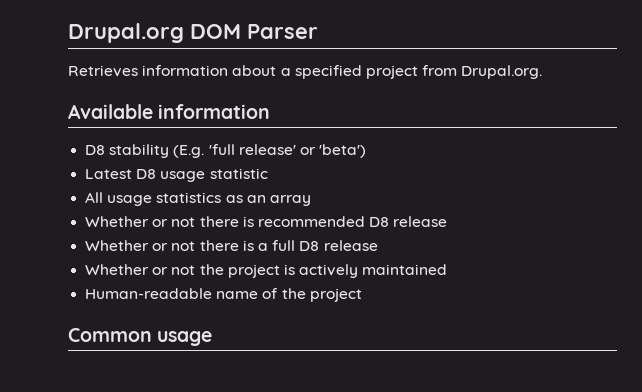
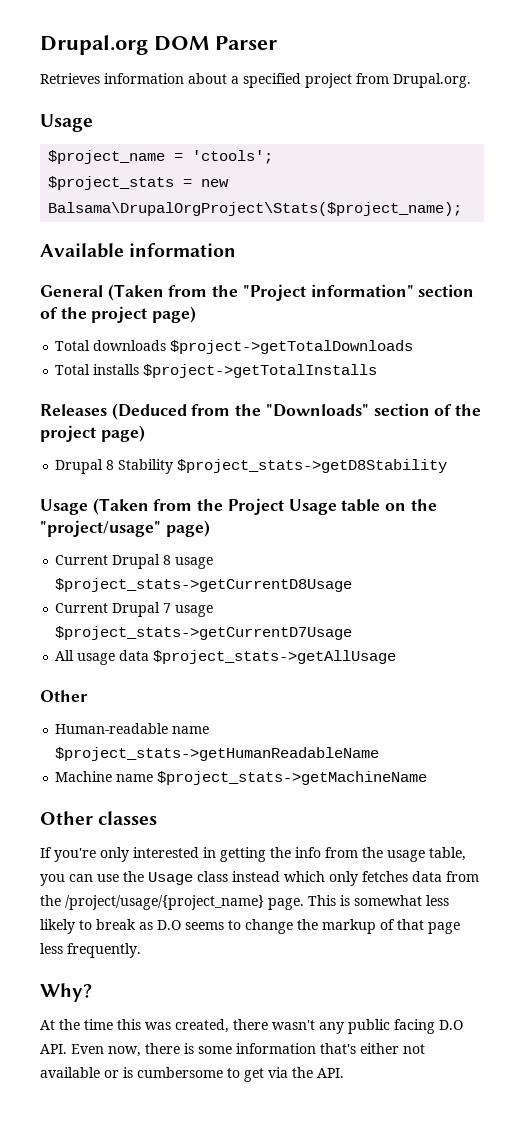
  Retrieves information about a specified project from Drupal.org.
+ Usage
+ $project_name = 'ctools';
+ $project_stats = new Balsama\DrupalOrgProject\Stats($project_name);
  Available information
- D8 stability (E.g. 'full release' or 'beta')
- Latest D8 usage statistic
- All usage statistics as an array
- Whether or not there is recommended D8 release
- Whether or not there is a full D8 release
- Whether or not the project is actively maintained
- Human-readable name of the project
- Common usage
+ General (Taken from the "Project information" section of the project page)
+ Total downloads $project->getTotalDownloads
+ Total installs $project->getTotalInstalls
+ Releases (Deduced from the "Downloads" section of the project page)
+ Drupal 8 Stability $project_stats->getD8Stability
+ Usage (Taken from the Project Usage table on the "project/usage" page)
+ Current Drupal 8 usage $project_stats->getCurrentD8Usage
+ Current Drupal 7 usage $project_stats->getCurrentD7Usage
+ All usage data $project_stats->getAllUsage
+ Other
+ Human-readable name $project_stats->getHumanReadableName
+ Machine name $project_stats->getMachineName
+ Other classes
+ If you're only interested in getting the info from the usage table, you can use the Usage class instead which only fetches data from the /project/usage/{project_name} page. This is somewhat less likely to break as D.O seems to change the markup of that page less frequently.
+ Why?
+ At the time this was created, there wasn't any public facing D.O API. Even now, there is some information that's either not available or is cumbersome to get via the API.

